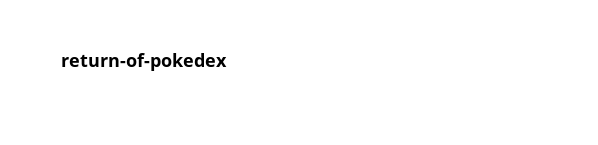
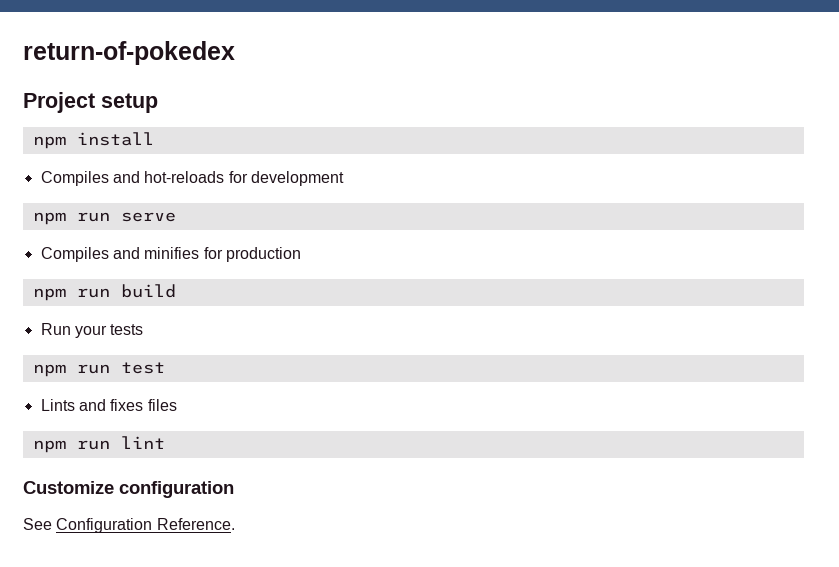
+ Project setup
+ npm install
+ Compiles and hot-reloads for development
+ npm run serve
+ Compiles and minifies for production
+ npm run build
+ Run your tests
+ npm run test
+ Lints and fixes files
+ npm run lint
+ Customize configuration
+ See Configuration Reference.

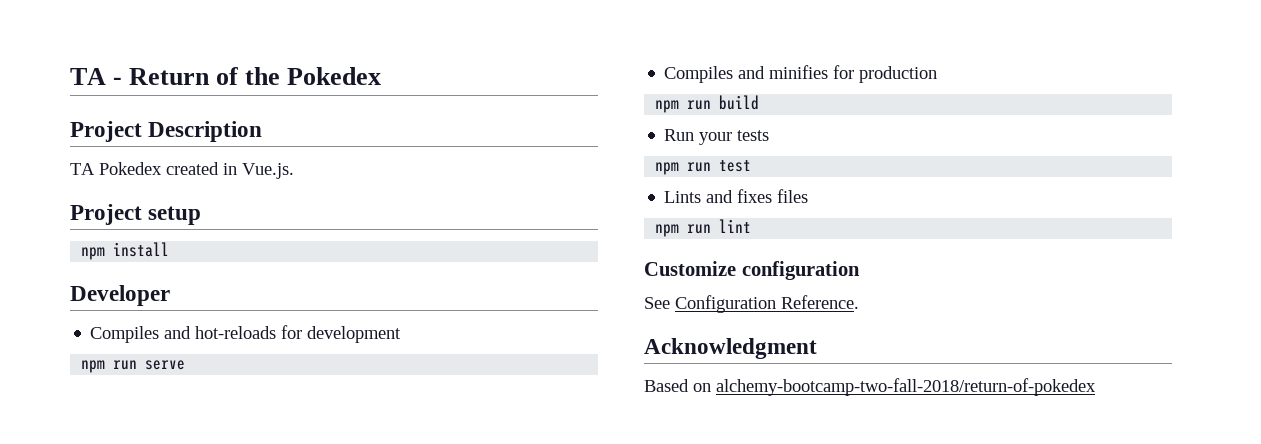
- return-of-pokedex
+ TA - Return of the Pokedex
+ Project Description
+ TA Pokedex created in Vue.js.
+ Developer
+ Acknowledgment
+ Based on alchemy-bootcamp-two-fall-2018/return-of-pokedex

